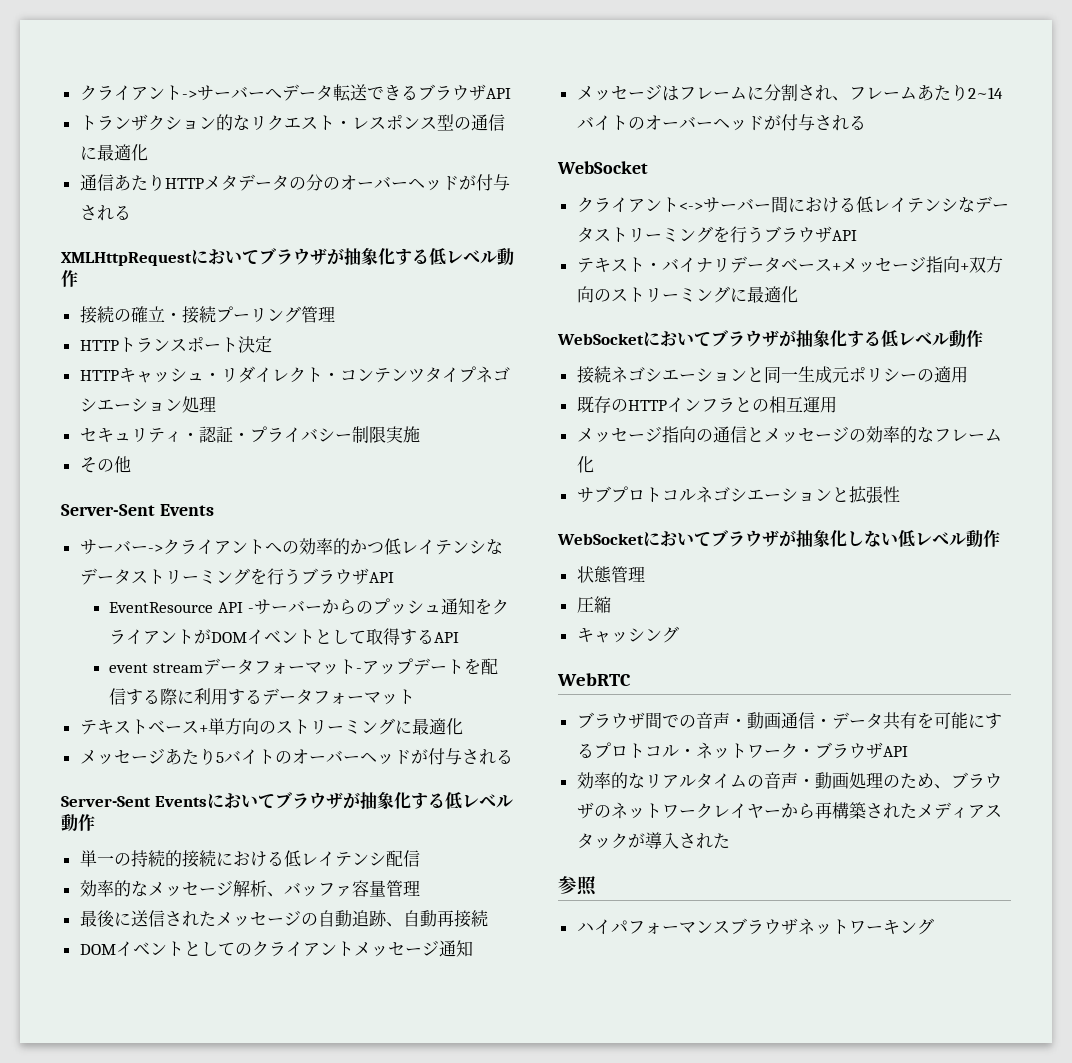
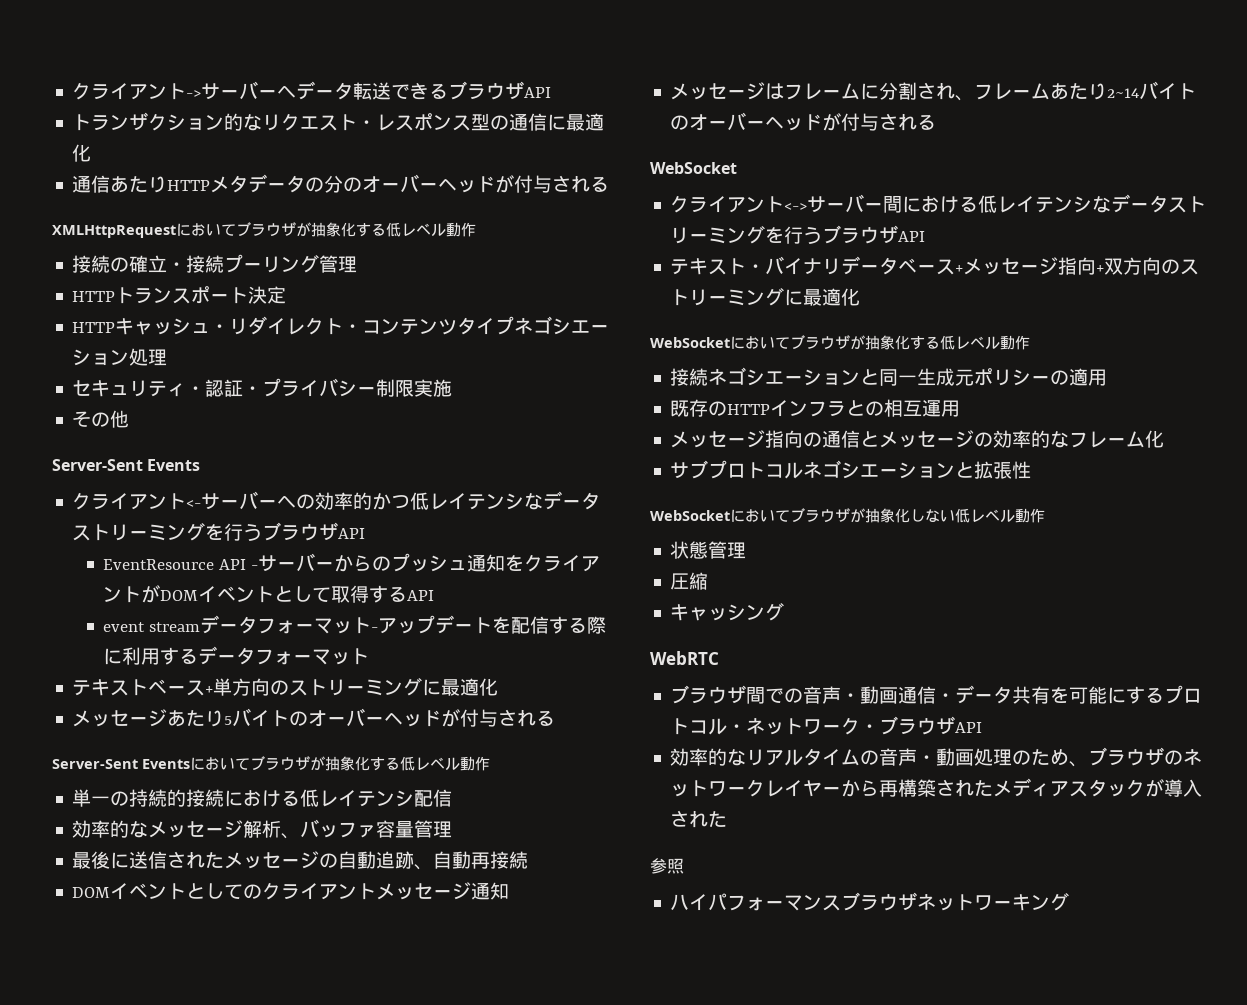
- サーバー->クライアントへの効率的かつ低レイテンシなデータストリーミングを行うブラウザAPI
+ クライアント<-サーバーへの効率的かつ低レイテンシなデータストリーミングを行うブラウザAPI

